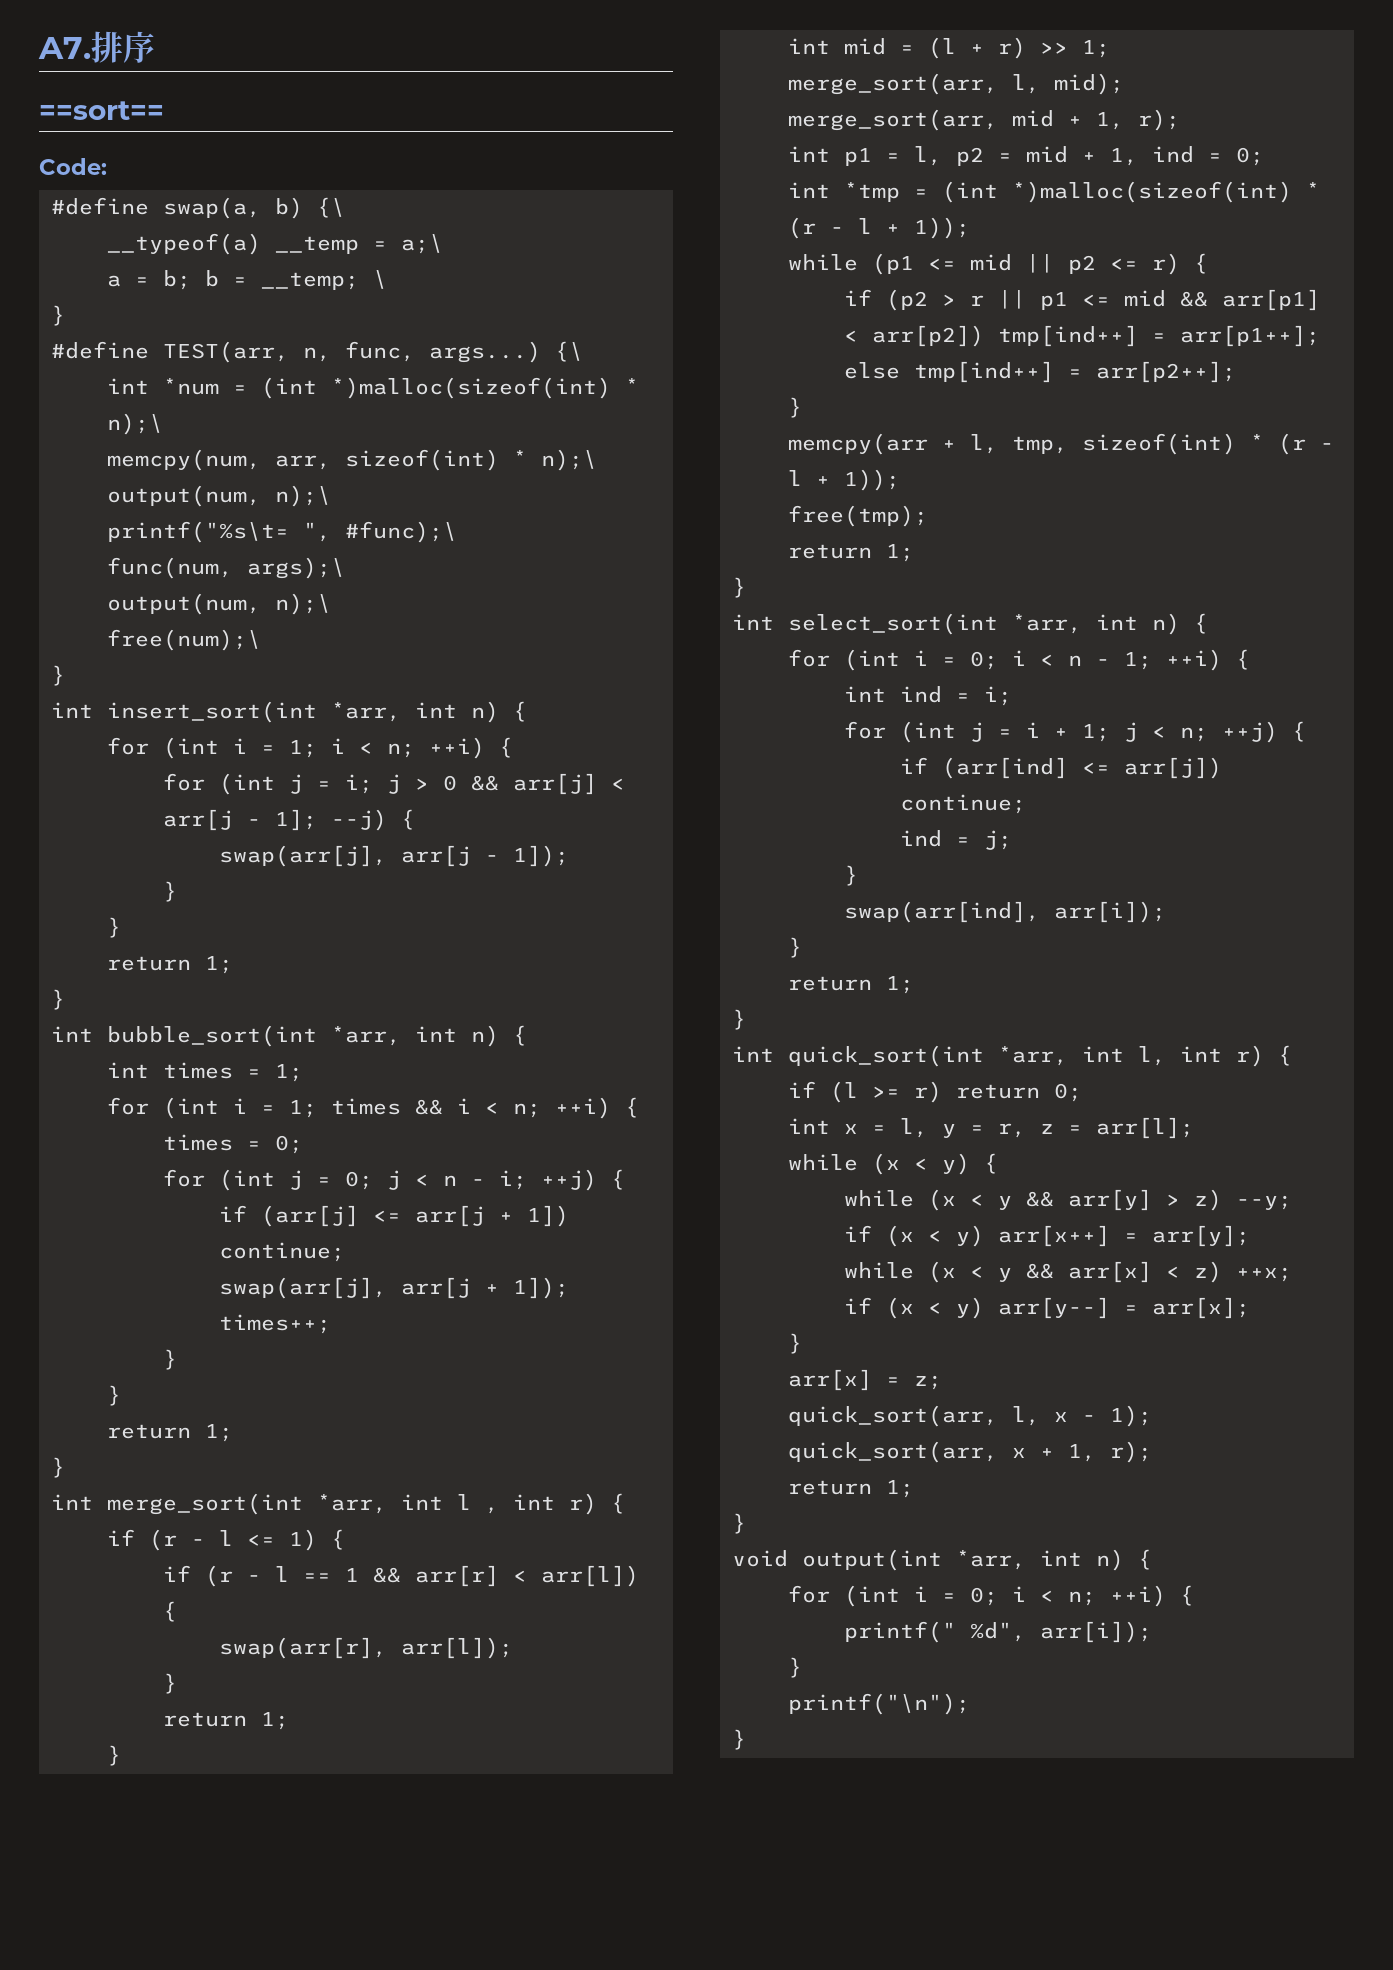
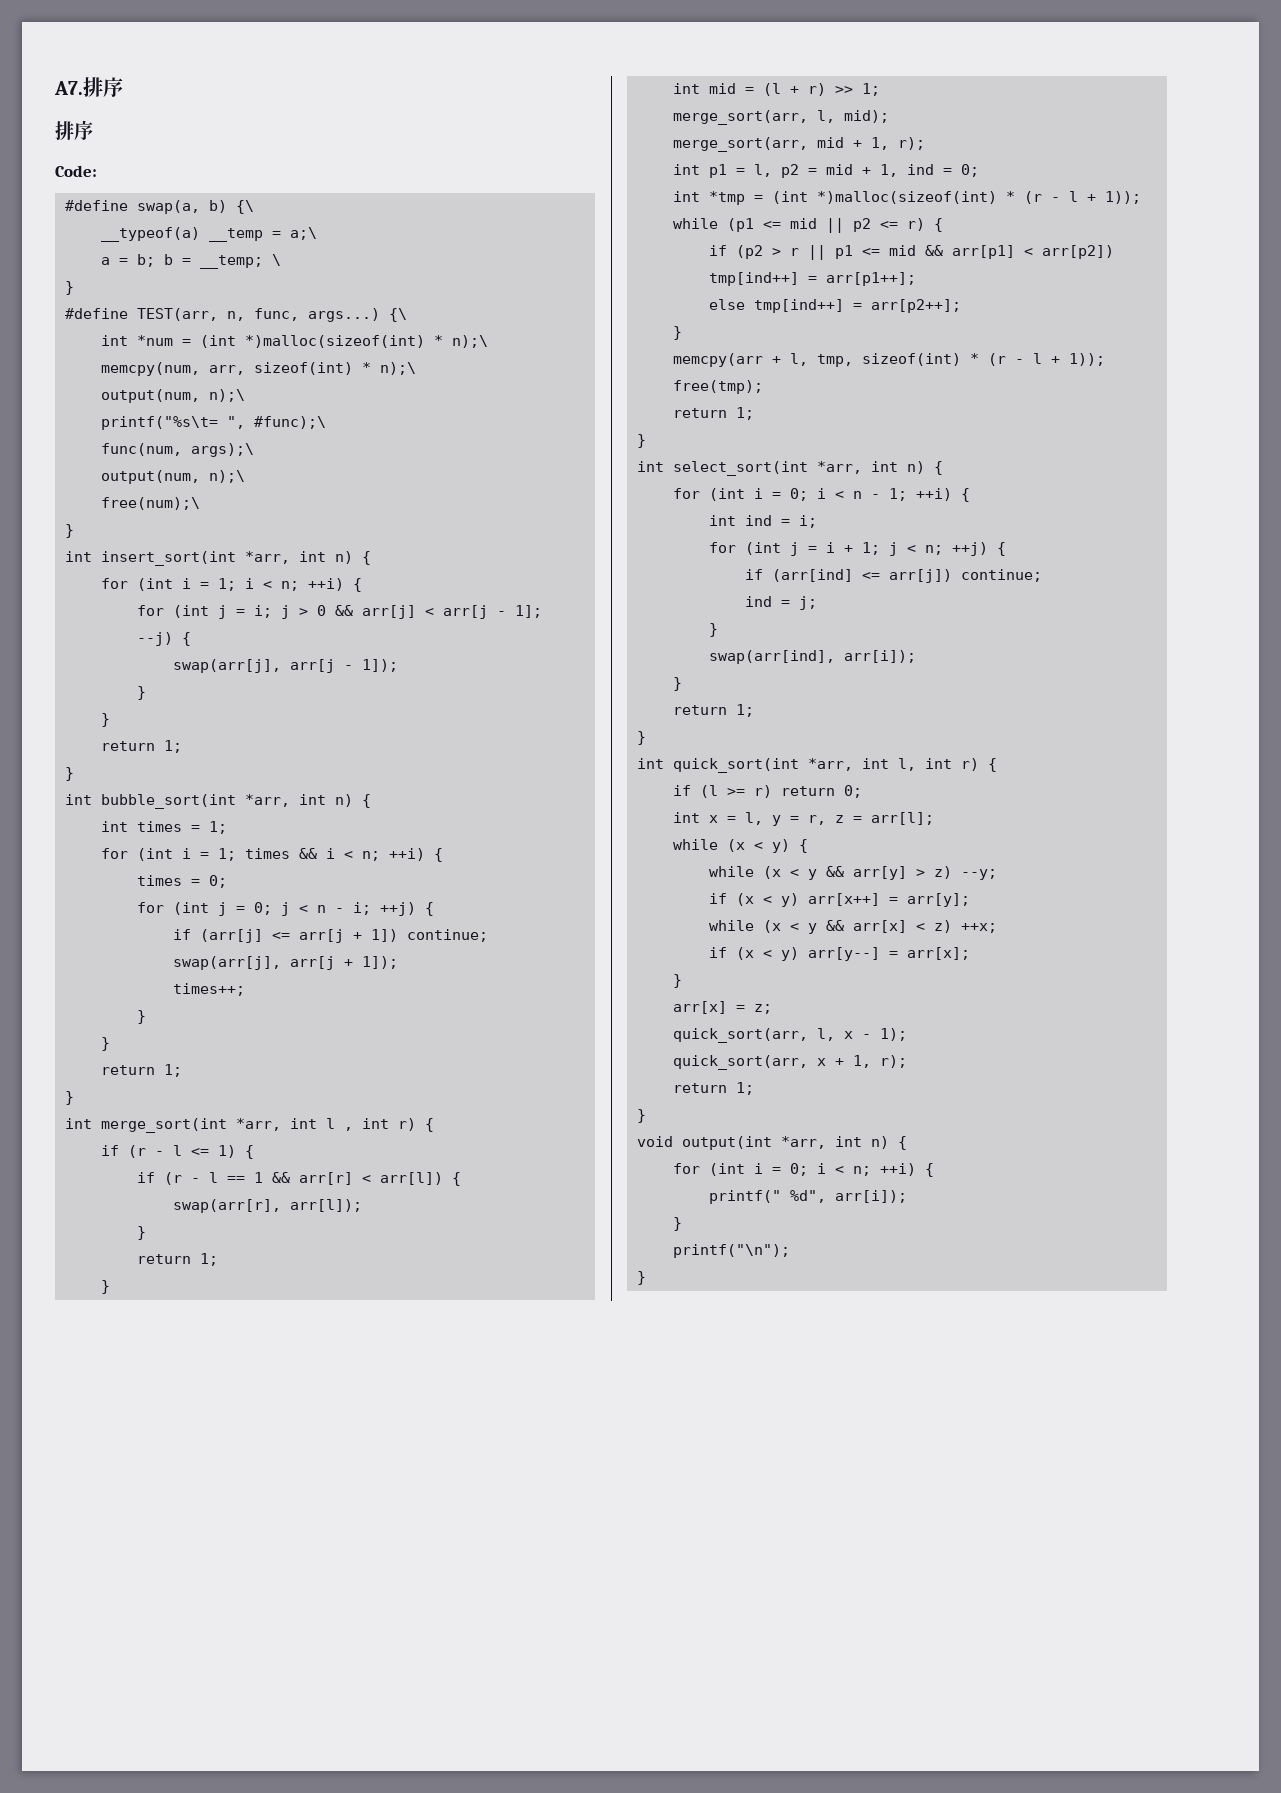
  A7.排序
- ==sort==
+ 排序

